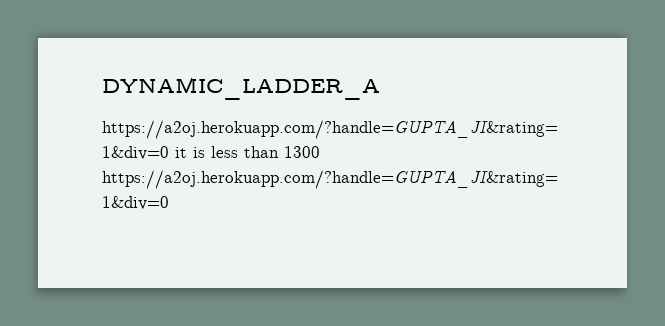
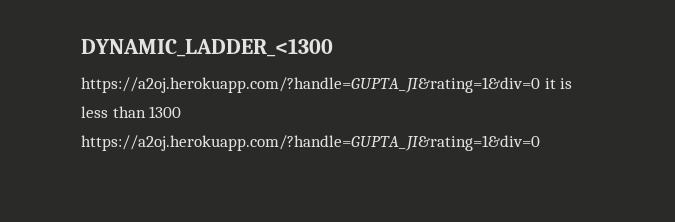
- DYNAMIC_LADDER_A
+ DYNAMIC_LADDER_<1300

